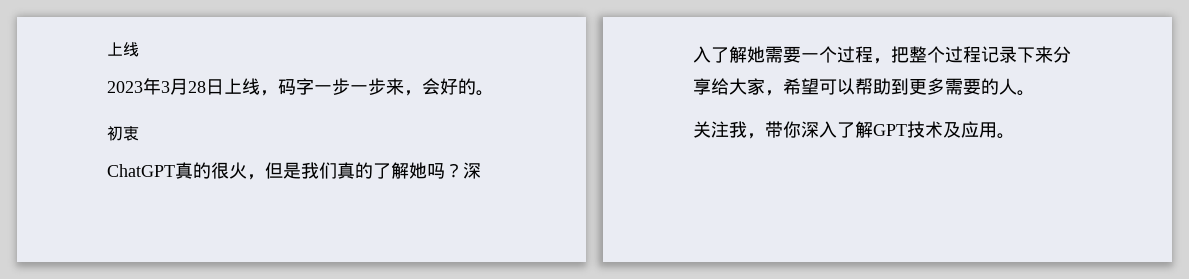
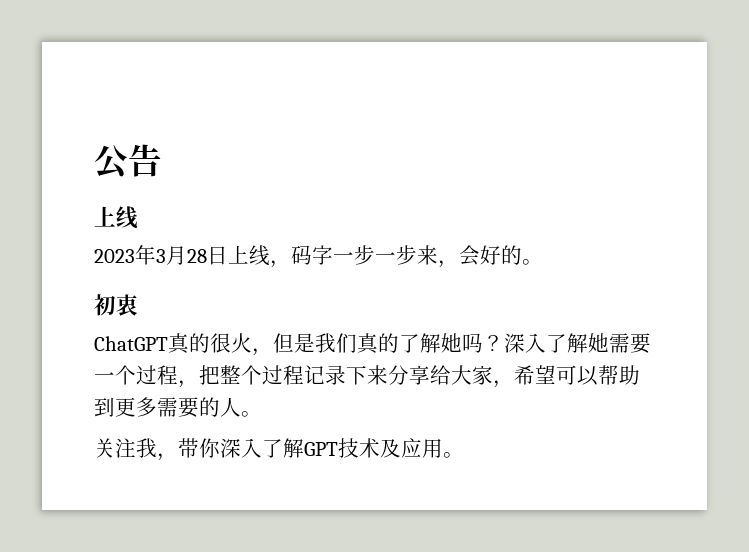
+ 公告

